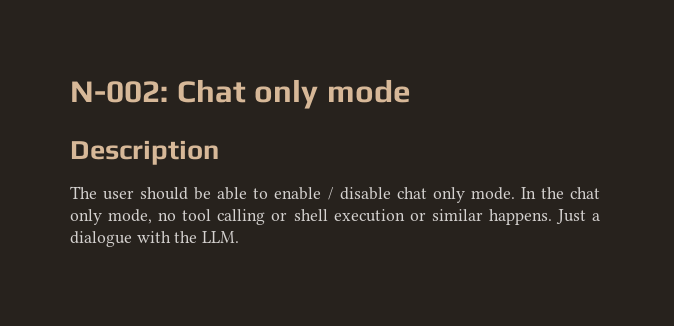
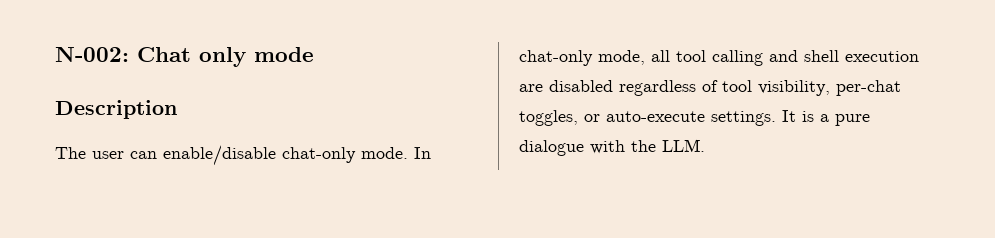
- The user should be able to enable / disable chat only mode. In the chat only mode, no tool calling or shell execution or similar happens. Just a dialogue with the LLM.
+ The user can enable/disable chat-only mode. In chat-only mode, all tool calling and shell execution are disabled regardless of tool visibility, per-chat toggles, or auto-execute settings. It is a pure dialogue with the LLM.

